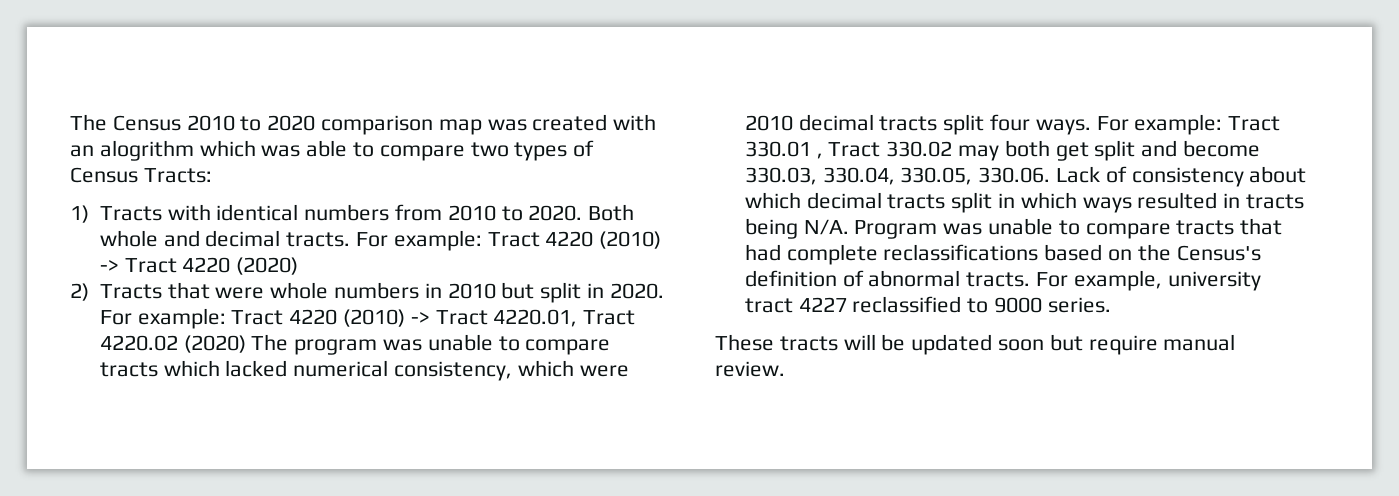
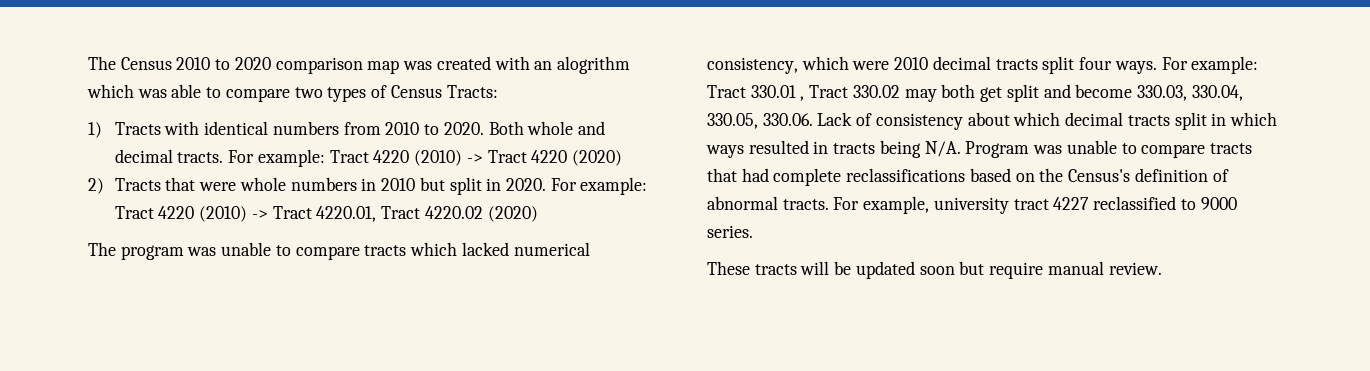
- For example: Tract 4220 (2010) -> Tract 4220.01, Tract 4220.02 (2020) The program was unable to compare tracts which lacked numerical consistency, which were 2010 decimal tracts split four ways.
+ For example: Tract 4220 (2010) -> Tract 4220.01, Tract 4220.02 (2020)
+ The program was unable to compare tracts which lacked numerical consistency, which were 2010 decimal tracts split four ways.

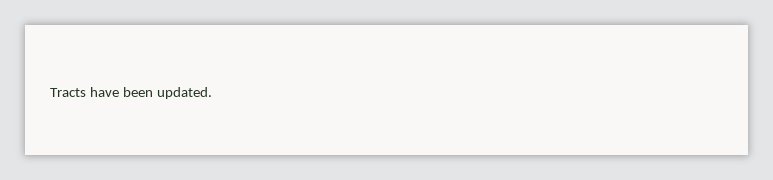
- The Census 2010 to 2020 comparison map was created with an alogrithm which was able to compare two types of Census Tracts:
- 1) Tracts with identical numbers from 2010 to 2020. Both whole and decimal tracts. For example: Tract 4220 (2010) -> Tract 4220 (2020)
- 2) Tracts that were whole numbers in 2010 but split in 2020. For example: Tract 4220 (2010) -> Tract 4220.01, Tract 4220.02 (2020)
- The program was unable to compare tracts which lacked numerical consistency, which were 2010 decimal tracts split four ways. For example: Tract 330.01 , Tract 330.02 may both get split and become 330.03, 330.04, 330.05, 330.06. Lack of consistency about which decimal tracts split in which ways resulted in tracts being N/A. Program was unable to compare tracts that had complete reclassifications based on the Census's definition of abnormal tracts. For example, university tract 4227 reclassified to 9000 series.
- These tracts will be updated soon but require manual review.
+ Tracts have been updated.

